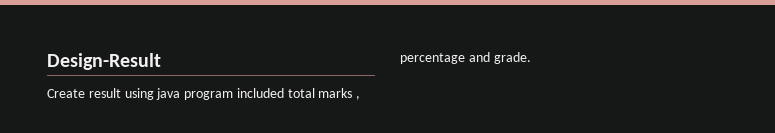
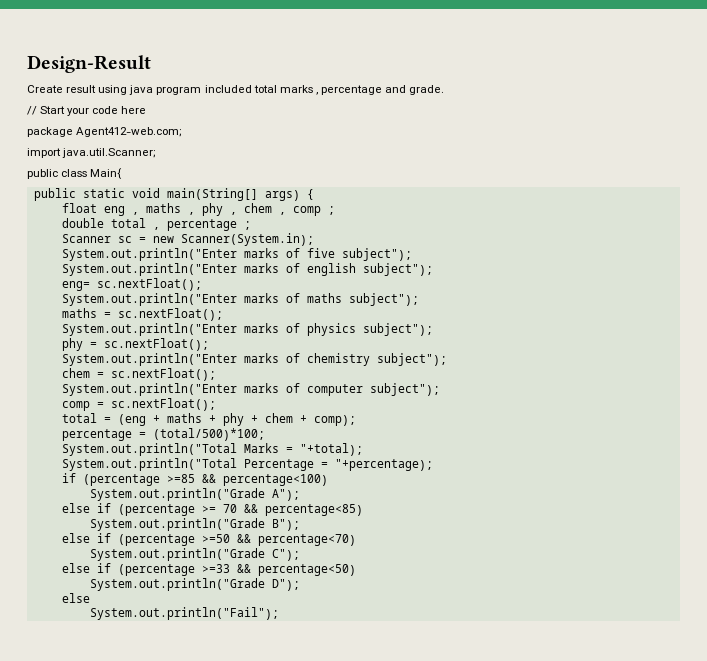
+ // Start your code here
+ package Agent412-web.com;
+ import java.util.Scanner;
+ public class Main{
+ public static void main(String[] args) {
+ float eng , maths , phy , chem , comp ;
+ double total , percentage ;
+ Scanner sc = new Scanner(System.in);
+ System.out.println("Enter marks of five subject");
+ System.out.println("Enter marks of english subject");
+ eng= sc.nextFloat();
+ System.out.println("Enter marks of maths subject");
+ maths = sc.nextFloat();
+ System.out.println("Enter marks of physics subject");
+ phy = sc.nextFloat();
+ System.out.println("Enter marks of chemistry subject");
+ chem = sc.nextFloat();
+ System.out.println("Enter marks of computer subject");
+ comp = sc.nextFloat();
+ total = (eng + maths + phy + chem + comp);
+ percentage = (total/500)*100;
+ System.out.println("Total Marks = "+total);
+ System.out.println("Total Percentage = "+percentage);
+ if (percentage >=85 && percentage<100)
+ System.out.println("Grade A");
+ else if (percentage >= 70 && percentage<85)
+ System.out.println("Grade B");
+ else if (percentage >=50 && percentage<70)
+ System.out.println("Grade C");
+ else if (percentage >=33 && percentage<50)
+ System.out.println("Grade D");
+ else
+ System.out.println("Fail");

